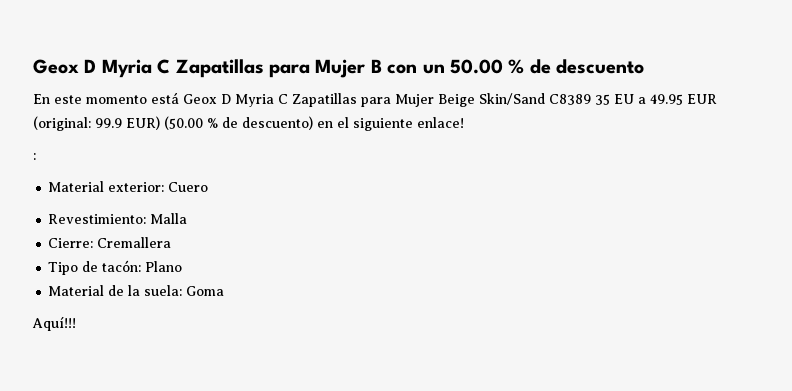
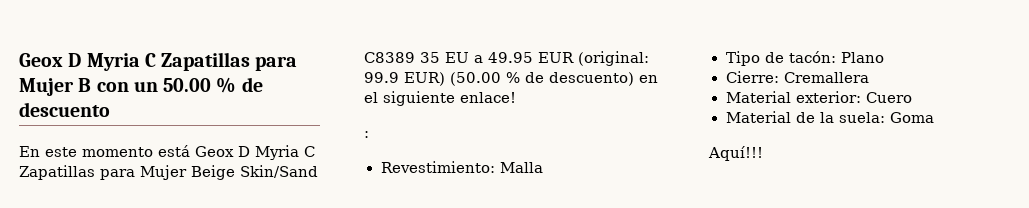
- Material exterior: Cuero
- Cierre: Cremallera
+ Cierre: Cremallera
+ Material exterior: Cuero

